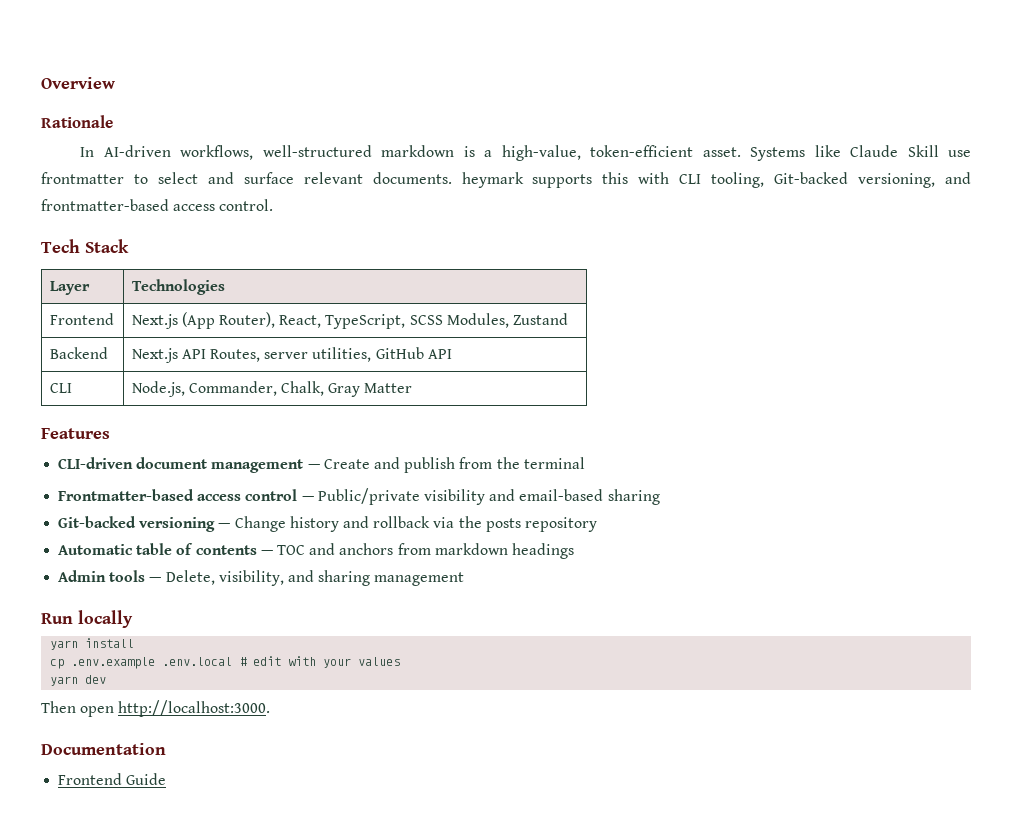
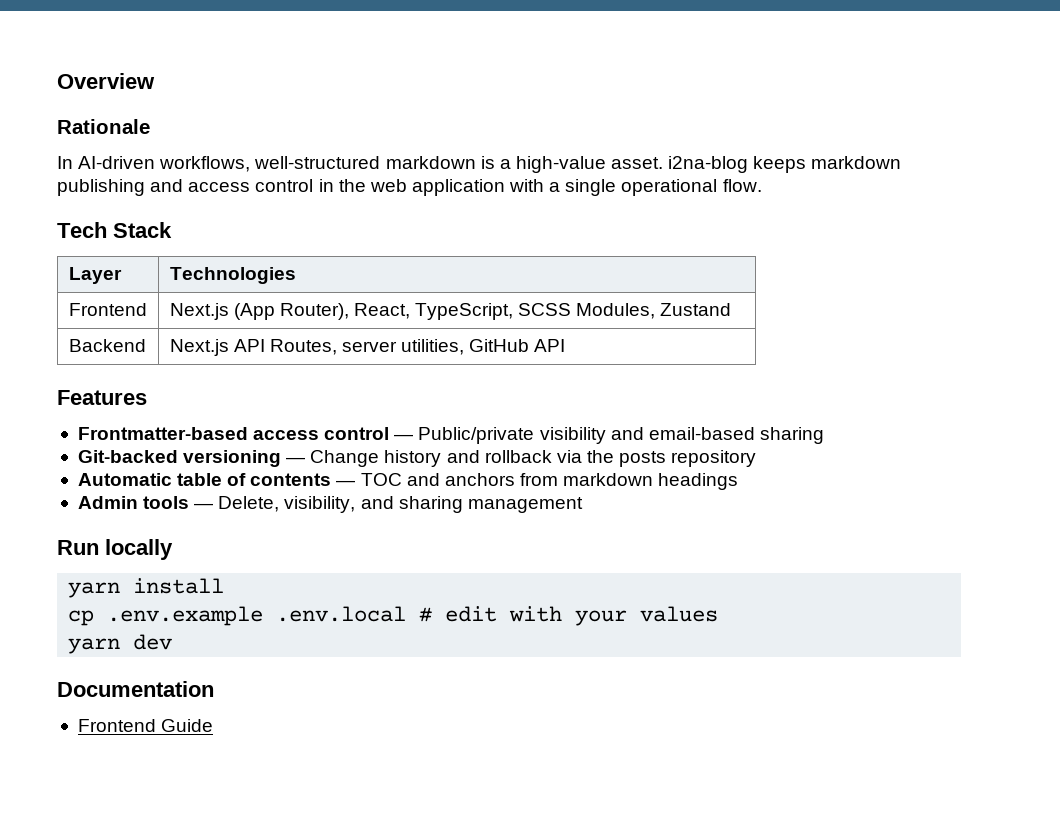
- In AI-driven workflows, well-structured markdown is a high-value, token-efficient asset. Systems like Claude Skill use frontmatter to select and surface relevant documents. heymark supports this with CLI tooling, Git-backed versioning, and frontmatter-based access control.
+ In AI-driven workflows, well-structured markdown is a high-value asset. i2na-blog keeps markdown publishing and access control in the web application with a single operational flow.
- CLI | Node.js, Commander, Chalk, Gray Matter
  Features
- CLI-driven document management — Create and publish from the terminal
- Then open http://localhost:3000.

